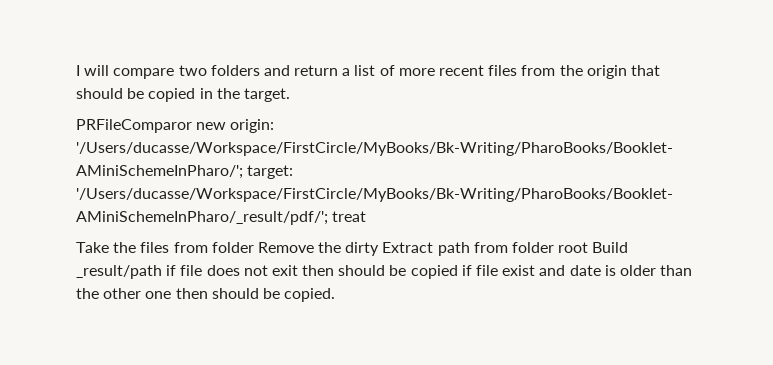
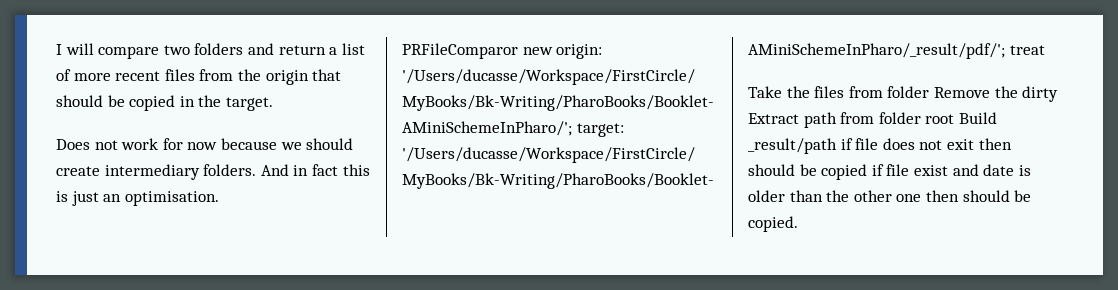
+ Does not work for now because we should create intermediary folders. And in fact this is just an optimisation.

